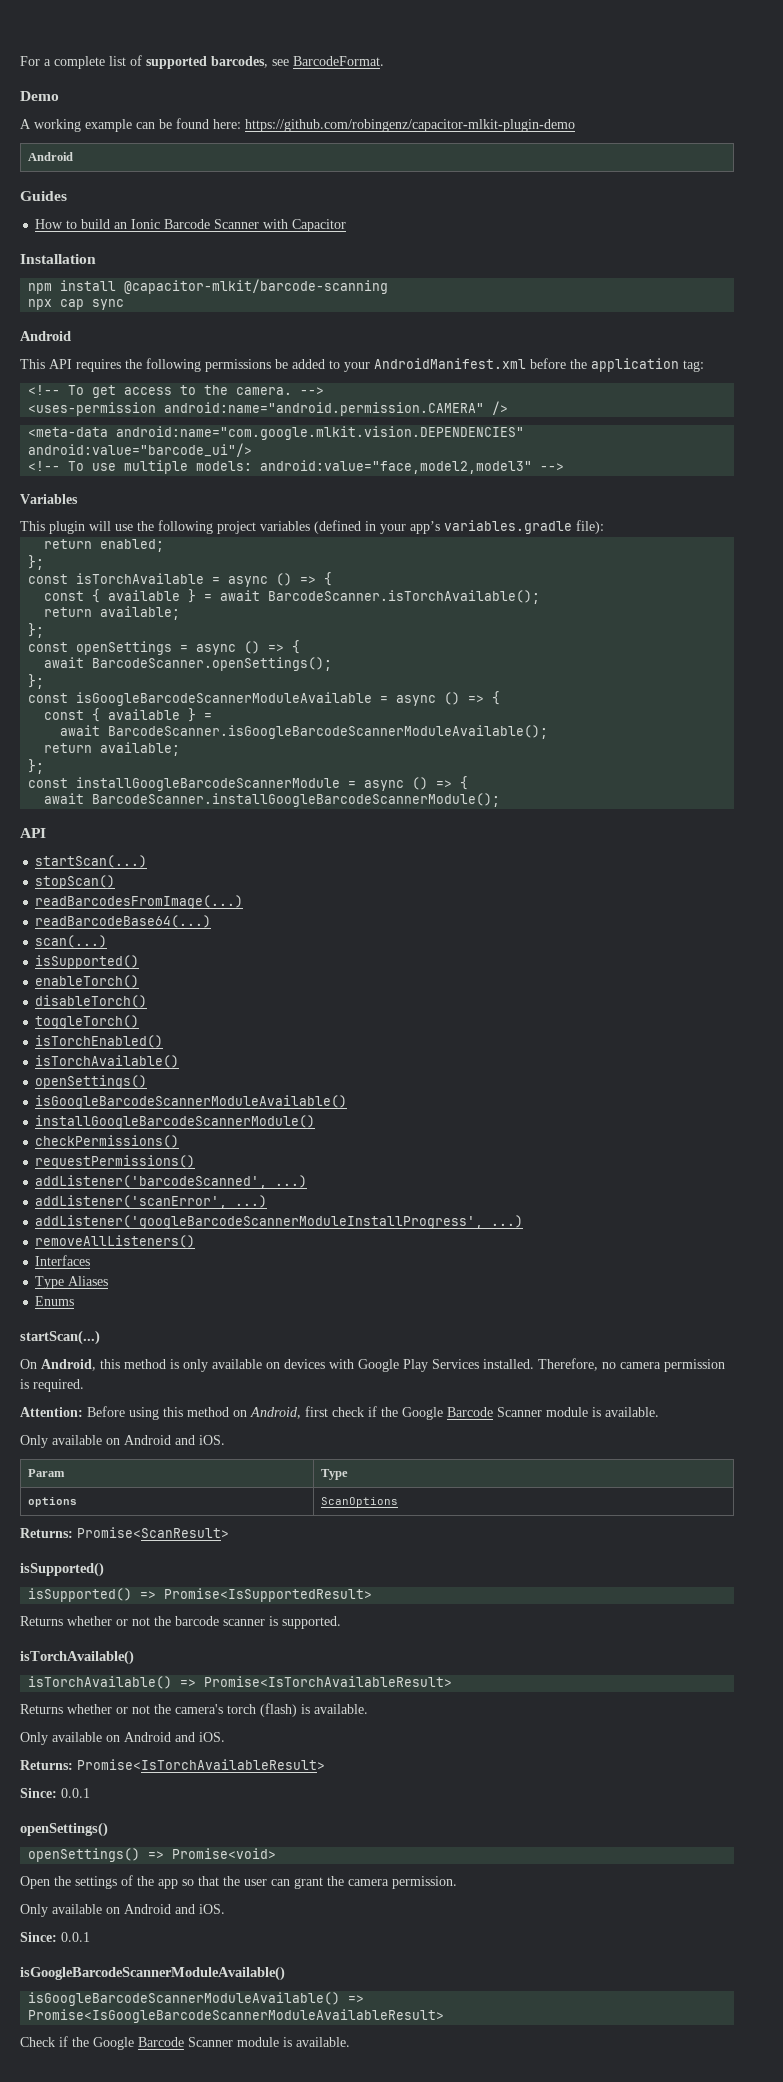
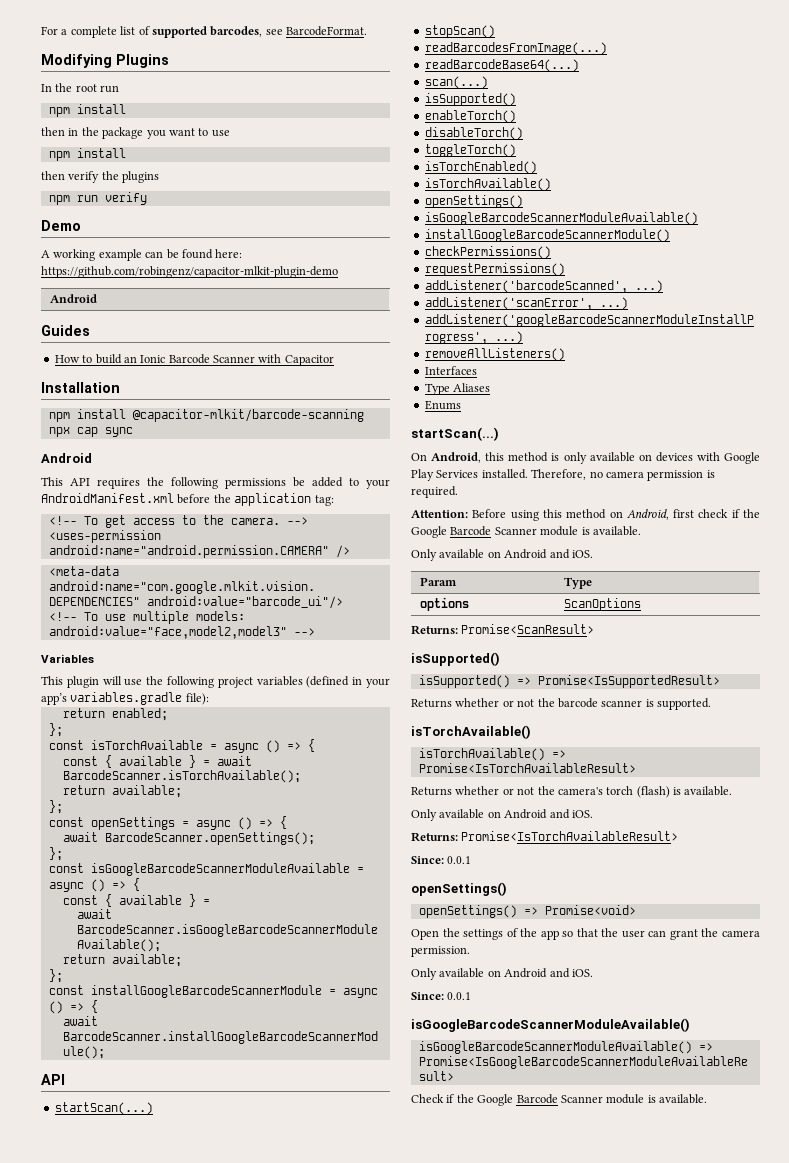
+ Modifying Plugins
+ In the root run
+ npm install
+ then in the package you want to use
+ npm install
+ then verify the plugins
+ npm run verify

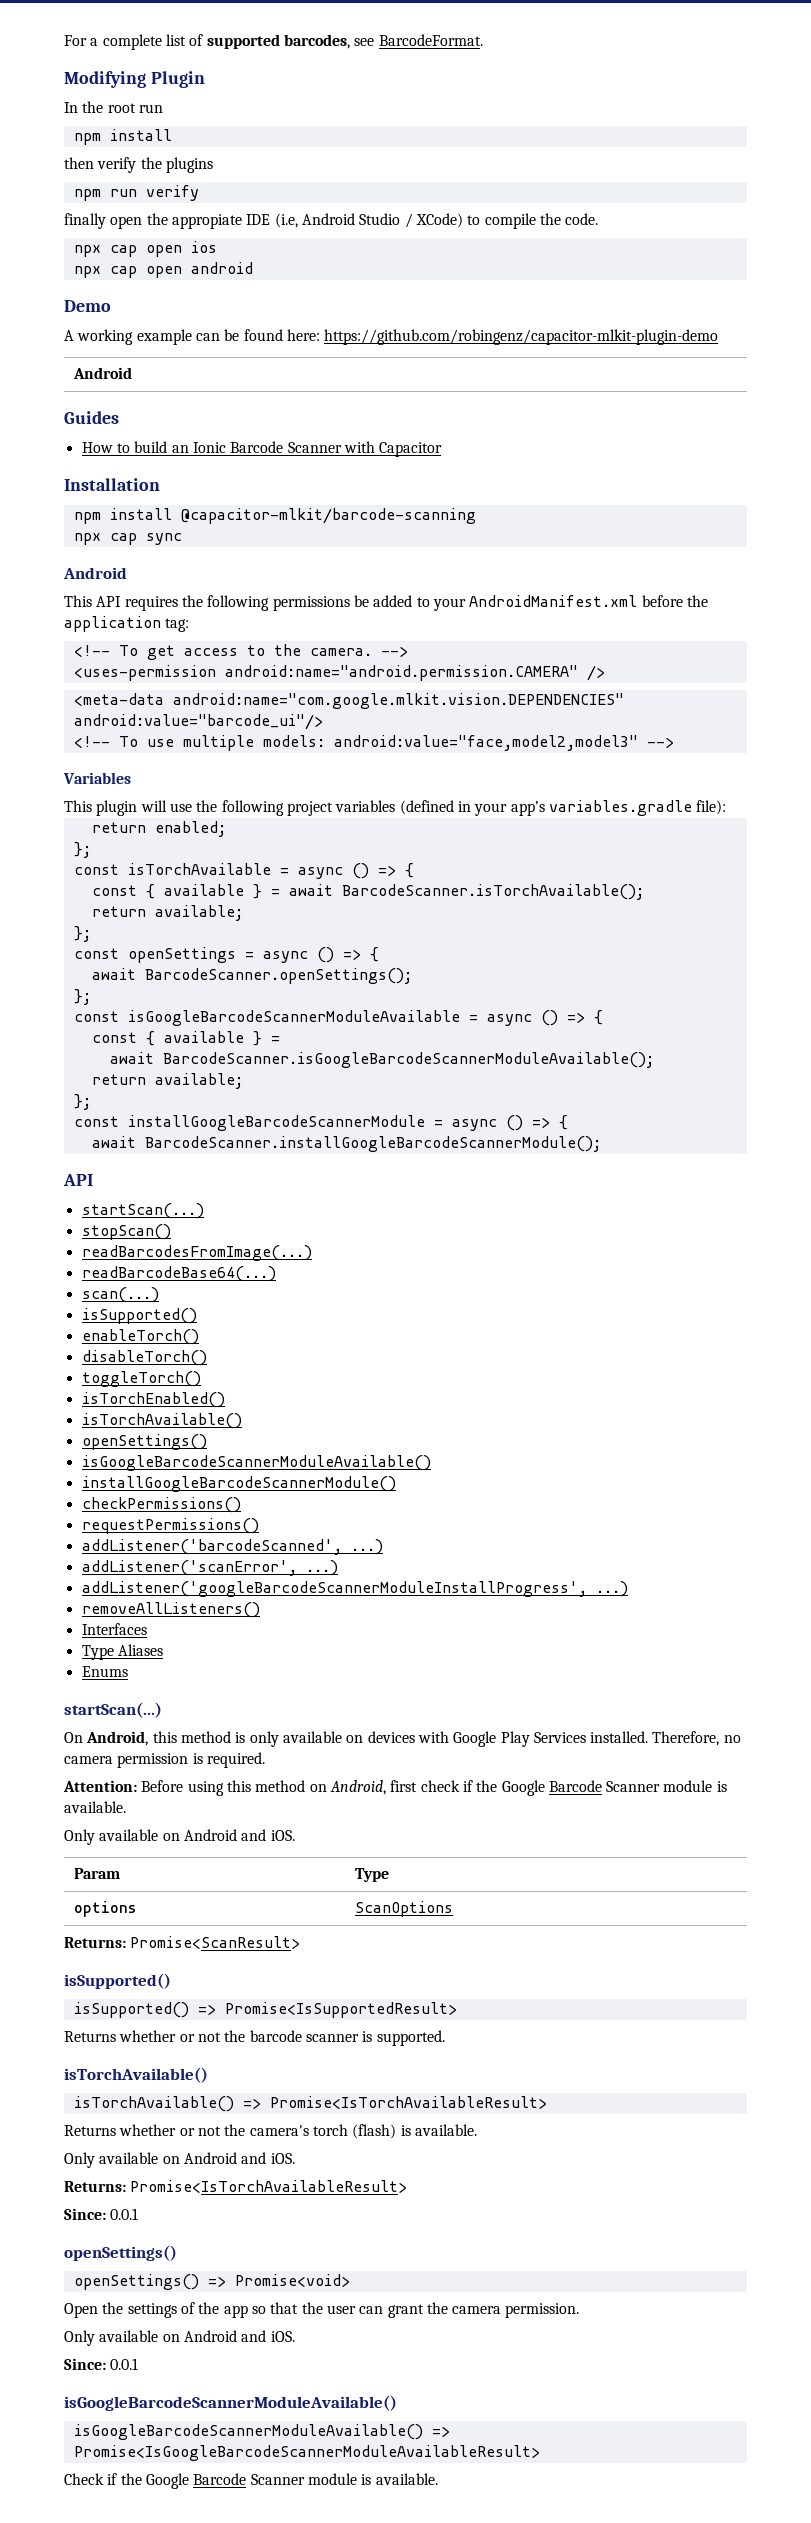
- Modifying Plugins
+ Modifying Plugin
- then in the package you want to use
- npm install
+ finally open the appropiate IDE (i.e, Android Studio / XCode) to compile the code.
+ npx cap open ios
+ npx cap open android

